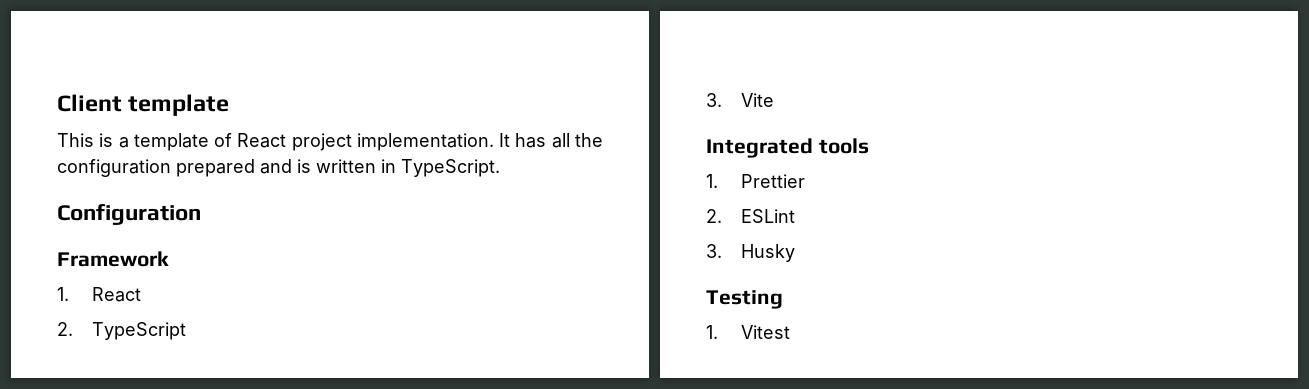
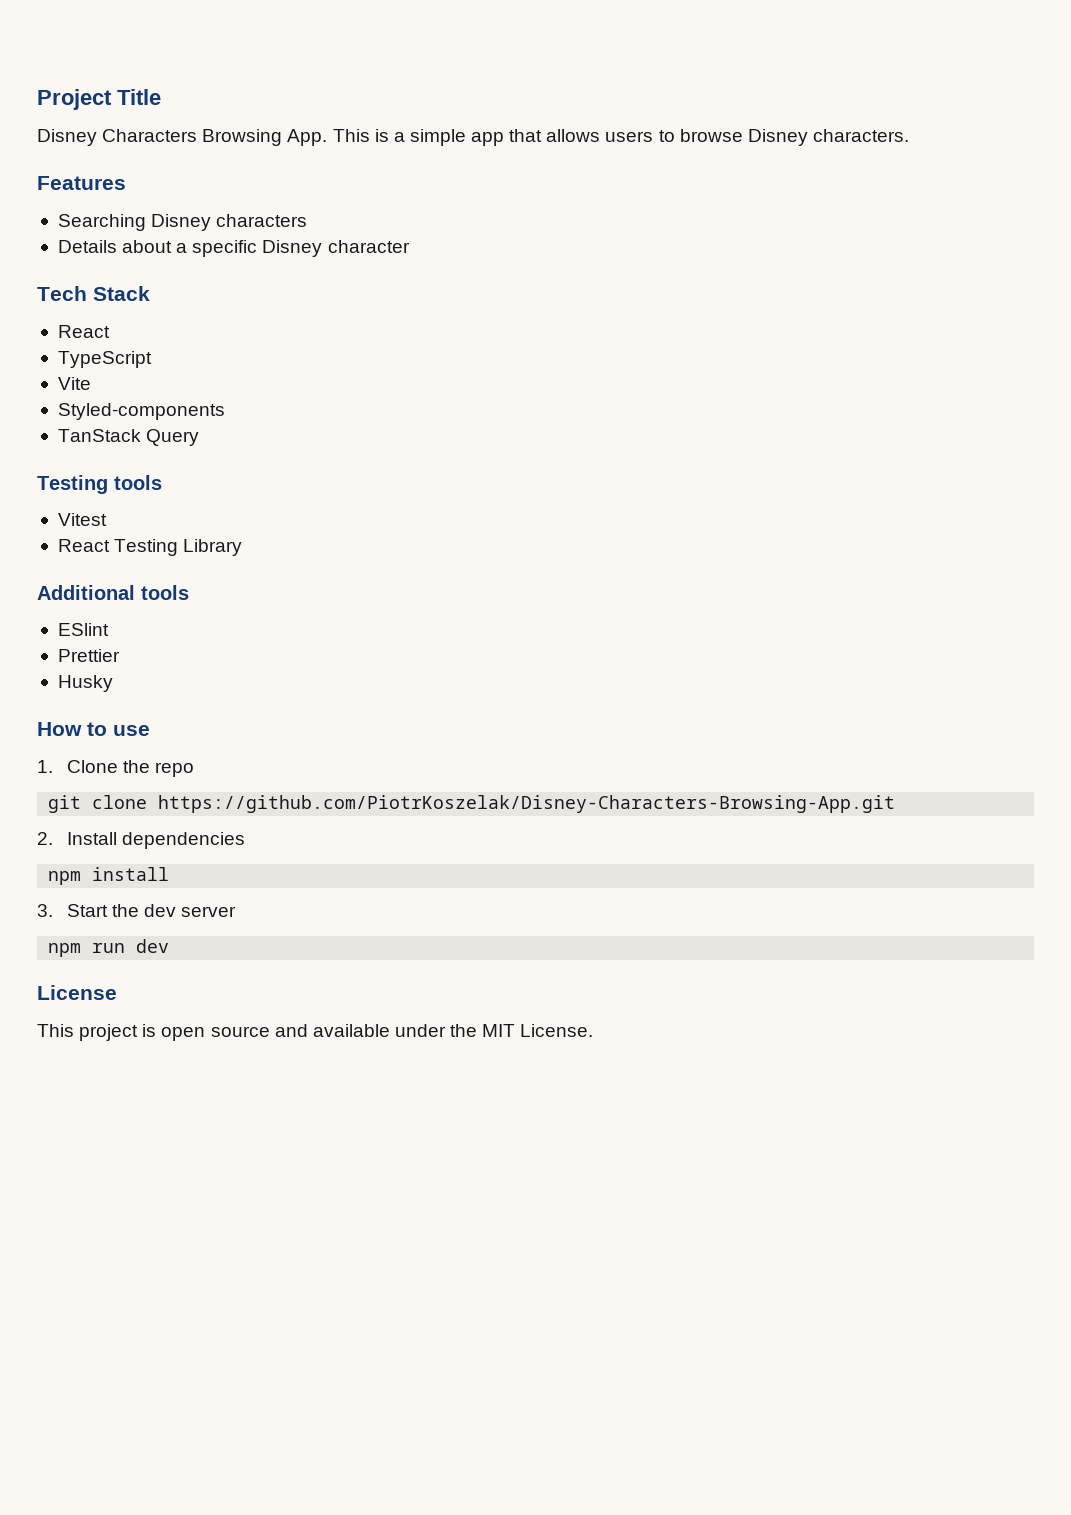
- Client template
- This is a template of React project implementation. It has all the configuration prepared and is written in TypeScript.
- Configuration
- Framework
- 1. React
- 2. TypeScript
- 3. Vite
- Integrated tools
- 1. Prettier
- 2. ESLint
- 3. Husky
- Testing
- 1. Vitest
+ Project Title
+ Disney Characters Browsing App. This is a simple app that allows users to browse Disney characters.
+ Features
+ Searching Disney characters
+ Details about a specific Disney character
+ Tech Stack
+ React
+ TypeScript
+ Vite
+ Styled-components
+ TanStack Query
+ Testing tools
+ Vitest
+ React Testing Library
+ Additional tools
+ ESlint
+ Prettier
+ Husky
+ How to use
+ 1. Clone the repo
+ git clone https://github.com/PiotrKoszelak/Disney-Characters-Browsing-App.git
+ 2. Install dependencies
+ npm install
+ 3. Start the dev server
+ npm run dev
+ License
+ This project is open source and available under the MIT License.

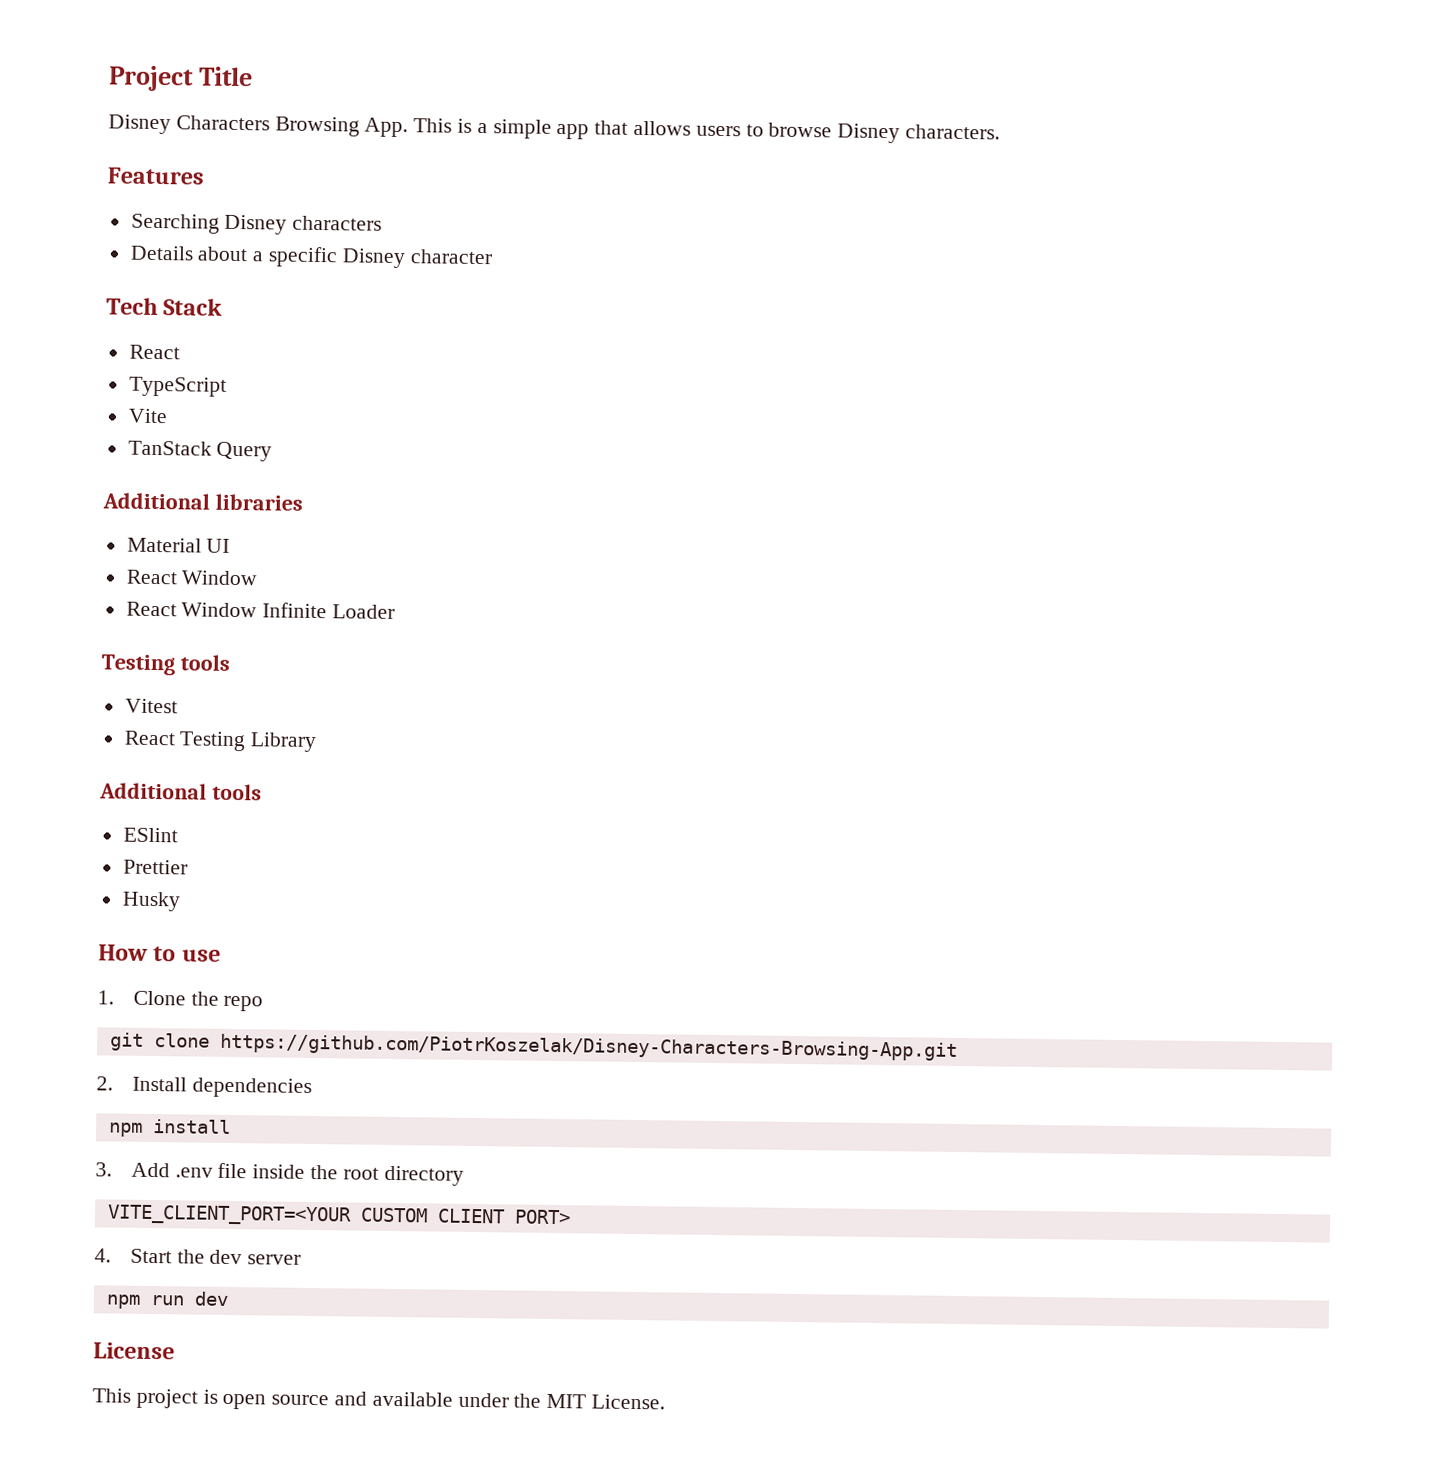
- Styled-components
+ Additional libraries
+ Material UI
+ React Window
+ React Window Infinite Loader
- 3. Start the dev server
+ 3. Add .env file inside the root directory
+ VITE_CLIENT_PORT=<YOUR CUSTOM CLIENT PORT>
+ 4. Start the dev server

